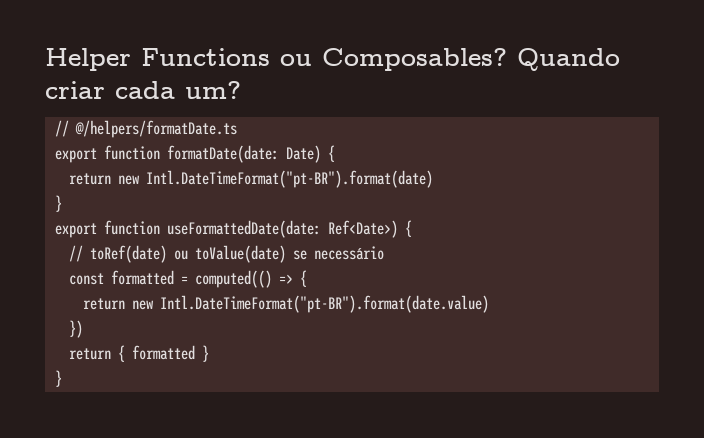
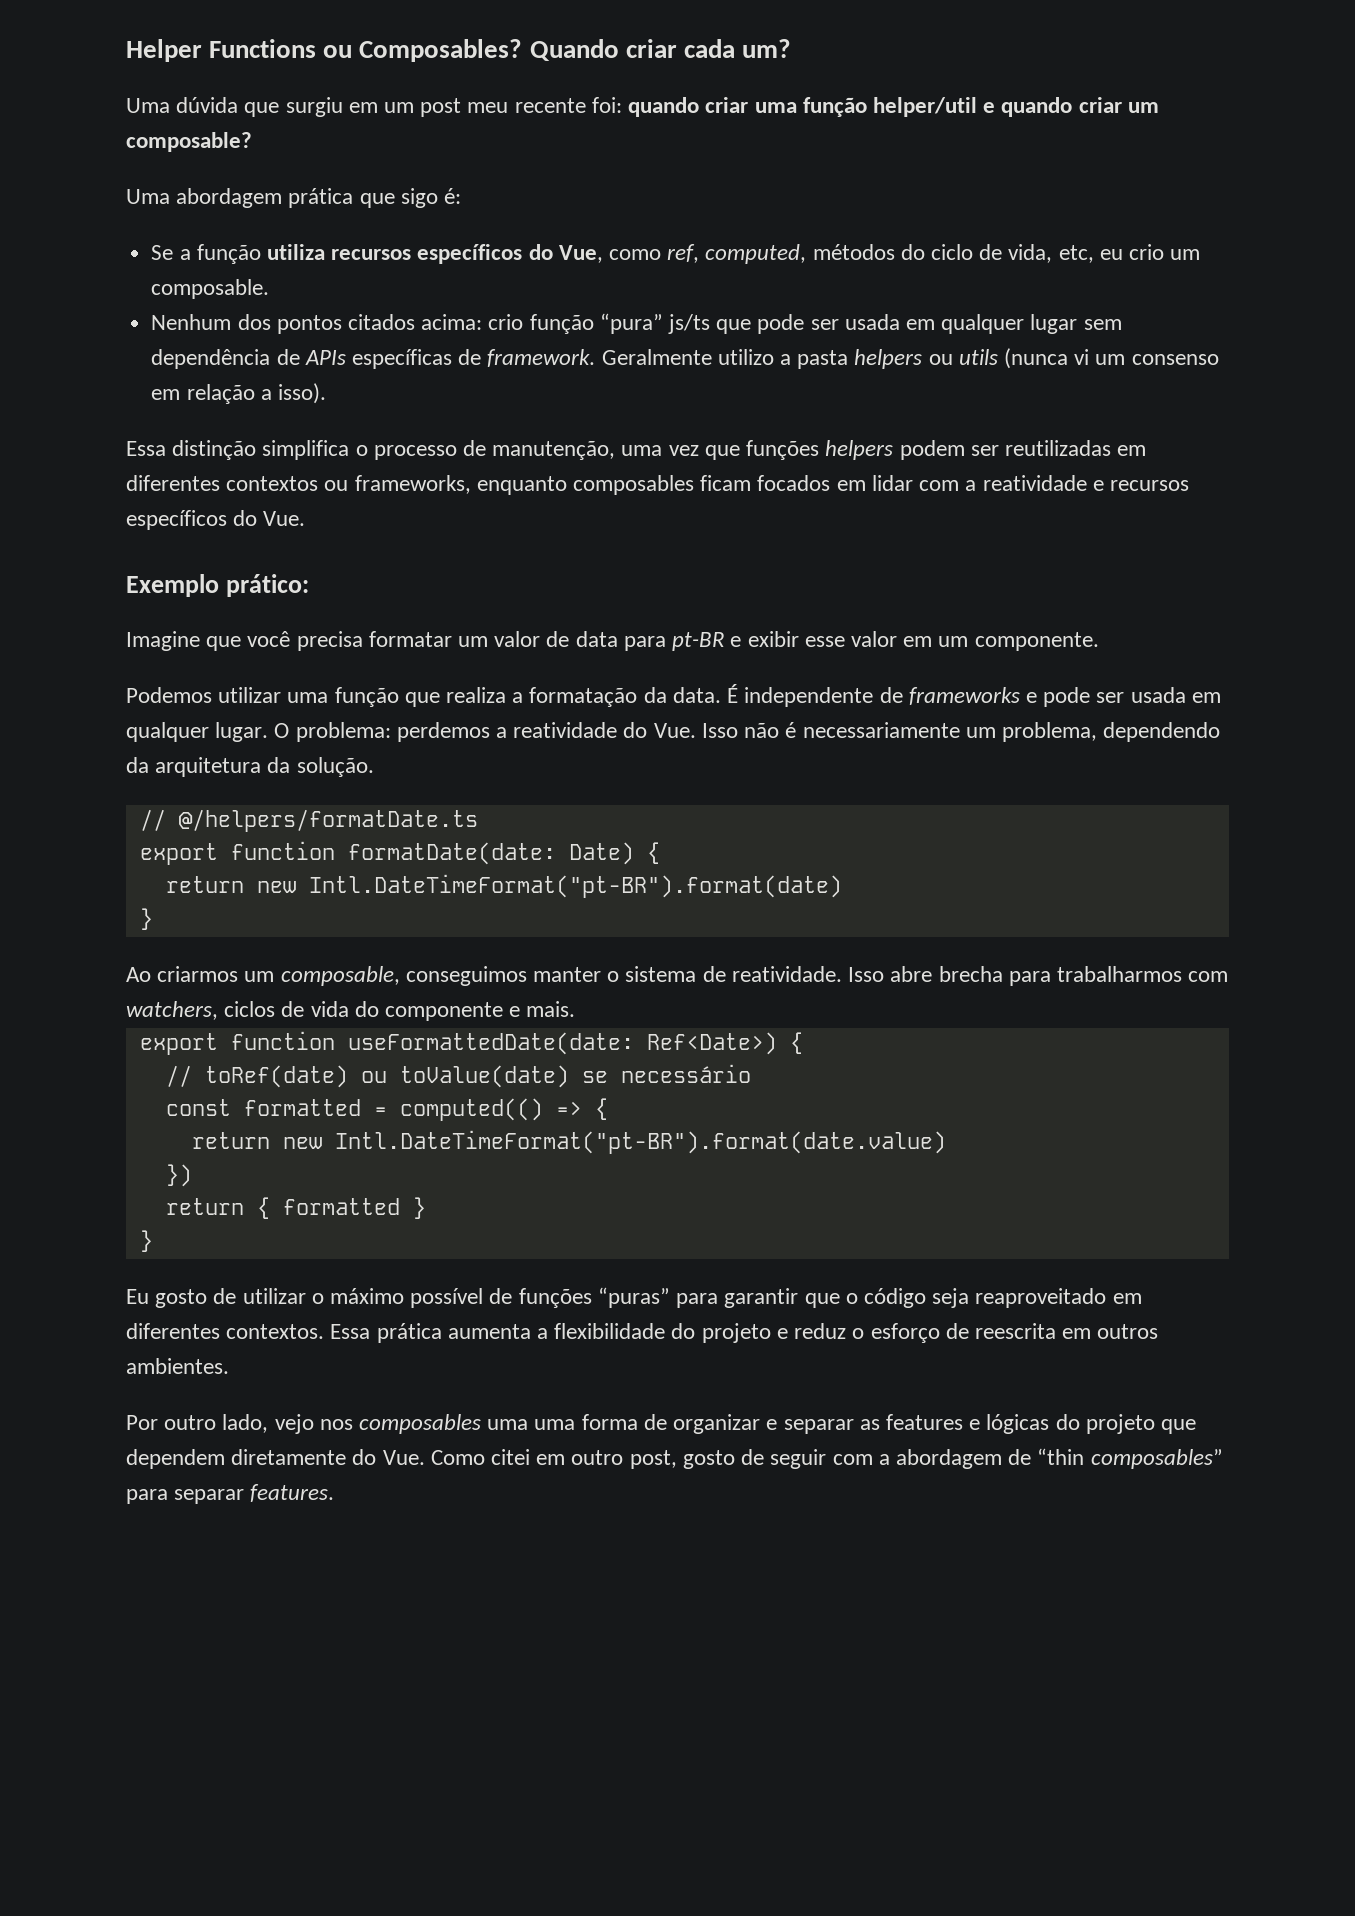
+ Uma dúvida que surgiu em um post meu recente foi: quando criar uma função helper/util e quando criar um composable?
+ Uma abordagem prática que sigo é:
+ Se a função utiliza recursos específicos do Vue, como ref, computed, métodos do ciclo de vida, etc, eu crio um composable.
+ Nenhum dos pontos citados acima: crio função “pura” js/ts que pode ser usada em qualquer lugar sem dependência de APIs específicas de framework. Geralmente utilizo a pasta helpers ou utils (nunca vi um consenso em relação a isso).
+ Essa distinção simplifica o processo de manutenção, uma vez que funções helpers podem ser reutilizadas em diferentes contextos ou frameworks, enquanto composables ficam focados em lidar com a reatividade e recursos específicos do Vue.
+ Exemplo prático:
+ Imagine que você precisa formatar um valor de data para pt-BR e exibir esse valor em um componente.
+ Podemos utilizar uma função que realiza a formatação da data. É independente de frameworks e pode ser usada em qualquer lugar. O problema: perdemos a reatividade do Vue. Isso não é necessariamente um problema, dependendo da arquitetura da solução.
+ Ao criarmos um composable, conseguimos manter o sistema de reatividade. Isso abre brecha para trabalharmos com watchers, ciclos de vida do componente e mais.
+ Eu gosto de utilizar o máximo possível de funções “puras” para garantir que o código seja reaproveitado em diferentes contextos. Essa prática aumenta a flexibilidade do projeto e reduz o esforço de reescrita em outros ambientes.
+ Por outro lado, vejo nos composables uma uma forma de organizar e separar as features e lógicas do projeto que dependem diretamente do Vue. Como citei em outro post, gosto de seguir com a abordagem de “thin composables” para separar features.

